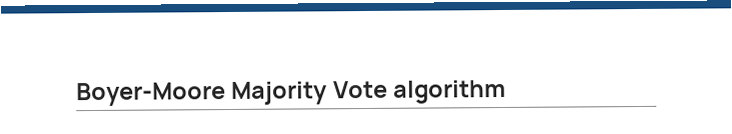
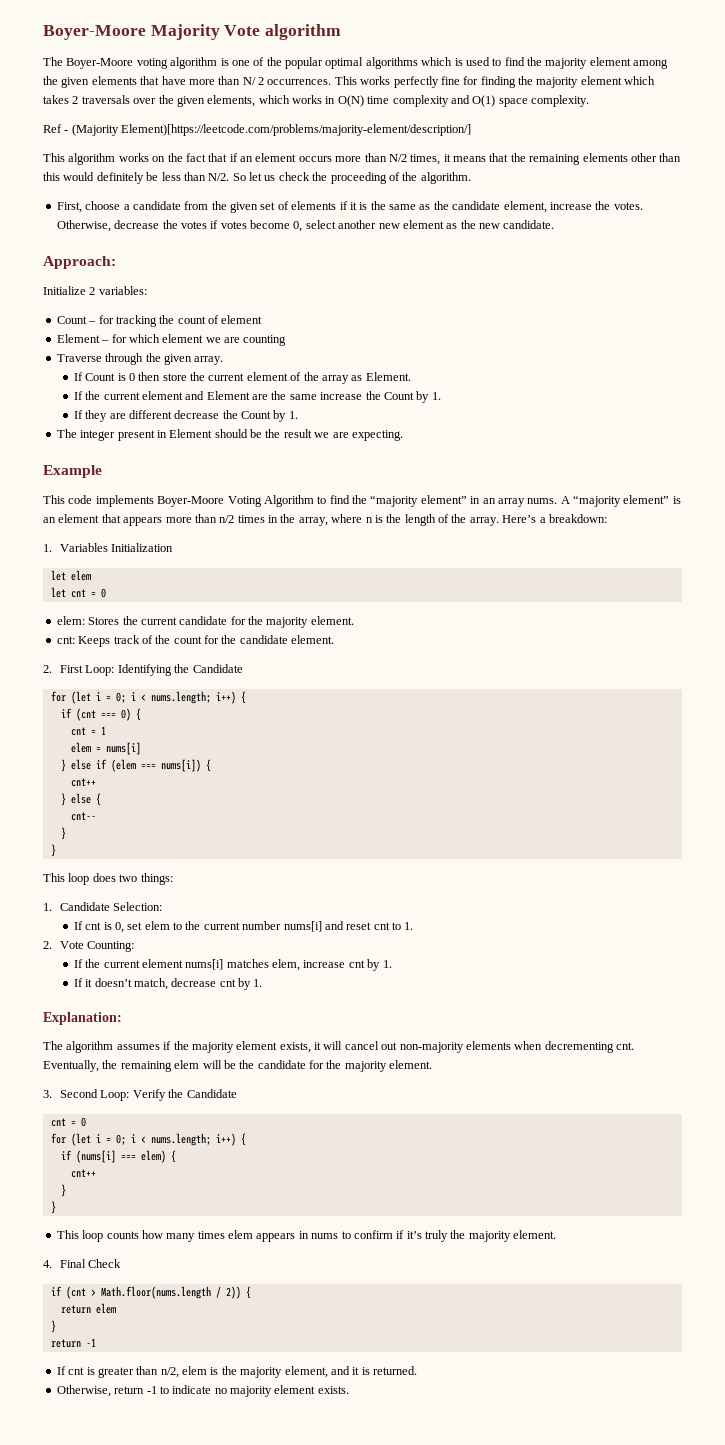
+ The Boyer-Moore voting algorithm is one of the popular optimal algorithms which is used to find the majority element among the given elements that have more than N/ 2 occurrences. This works perfectly fine for finding the majority element which takes 2 traversals over the given elements, which works in O(N) time complexity and O(1) space complexity.
+ Ref - (Majority Element)[https://leetcode.com/problems/majority-element/description/]
+ This algorithm works on the fact that if an element occurs more than N/2 times, it means that the remaining elements other than this would definitely be less than N/2. So let us check the proceeding of the algorithm.
+ First, choose a candidate from the given set of elements if it is the same as the candidate element, increase the votes. Otherwise, decrease the votes if votes become 0, select another new element as the new candidate.
+ Approach:
+ Initialize 2 variables:
+ Count – for tracking the count of element
+ Element – for which element we are counting
+ Traverse through the given array.
+ If Count is 0 then store the current element of the array as Element.
+ If the current element and Element are the same increase the Count by 1.
+ If they are different decrease the Count by 1.
+ The integer present in Element should be the result we are expecting.
+ Example
+ This code implements Boyer-Moore Voting Algorithm to find the “majority element” in an array nums. A “majority element” is an element that appears more than n/2 times in the array, where n is the length of the array. Here’s a breakdown:
+ 1. Variables Initialization
+ let elem
+ let cnt = 0
+ elem: Stores the current candidate for the majority element.
+ cnt: Keeps track of the count for the candidate element.
+ 2. First Loop: Identifying the Candidate
+ for (let i = 0; i < nums.length; i++) {
+ if (cnt === 0) {
+ cnt = 1
+ elem = nums[i]
+ } else if (elem === nums[i]) {
+ cnt++
+ } else {
+ cnt--
+ }
+ }
+ This loop does two things:
+ 1. Candidate Selection:
+ If cnt is 0, set elem to the current number nums[i] and reset cnt to 1.
+ 2. Vote Counting:
+ If the current element nums[i] matches elem, increase cnt by 1.
+ If it doesn’t match, decrease cnt by 1.
+ Explanation:
+ The algorithm assumes if the majority element exists, it will cancel out non-majority elements when decrementing cnt. Eventually, the remaining elem will be the candidate for the majority element.
+ 3. Second Loop: Verify the Candidate
+ cnt = 0
+ for (let i = 0; i < nums.length; i++) {
+ if (nums[i] === elem) {
+ cnt++
+ }
+ }
+ This loop counts how many times elem appears in nums to confirm if it’s truly the majority element.
+ 4. Final Check
+ if (cnt > Math.floor(nums.length / 2)) {
+ return elem
+ }
+ return -1
+ If cnt is greater than n/2, elem is the majority element, and it is returned.
+ Otherwise, return -1 to indicate no majority element exists.

